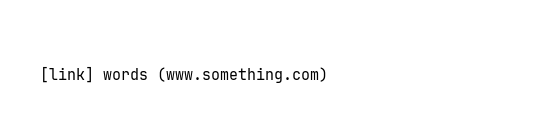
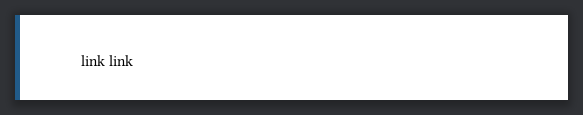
- [link] words (www.something.com)
+ link link

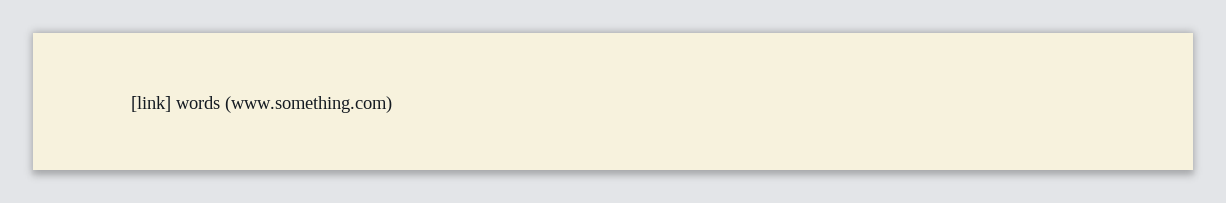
- link link
+ [link] words (www.something.com)

